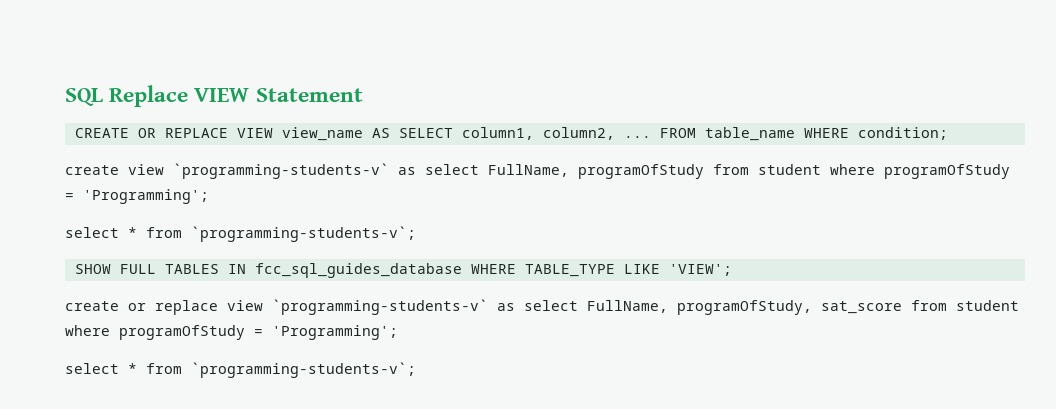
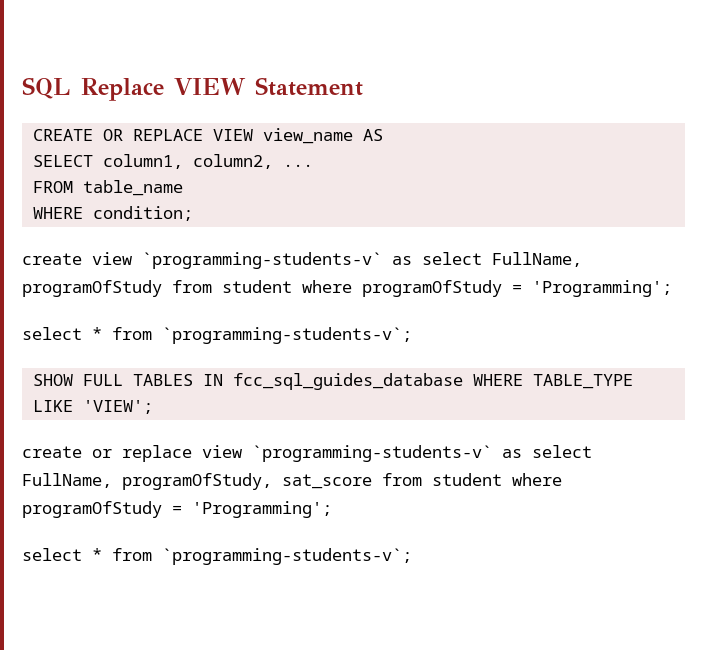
- CREATE OR REPLACE VIEW view_name AS SELECT column1, column2, ... FROM table_name WHERE condition;
+ CREATE OR REPLACE VIEW view_name AS
+ SELECT column1, column2, ...
+ FROM table_name
+ WHERE condition;

